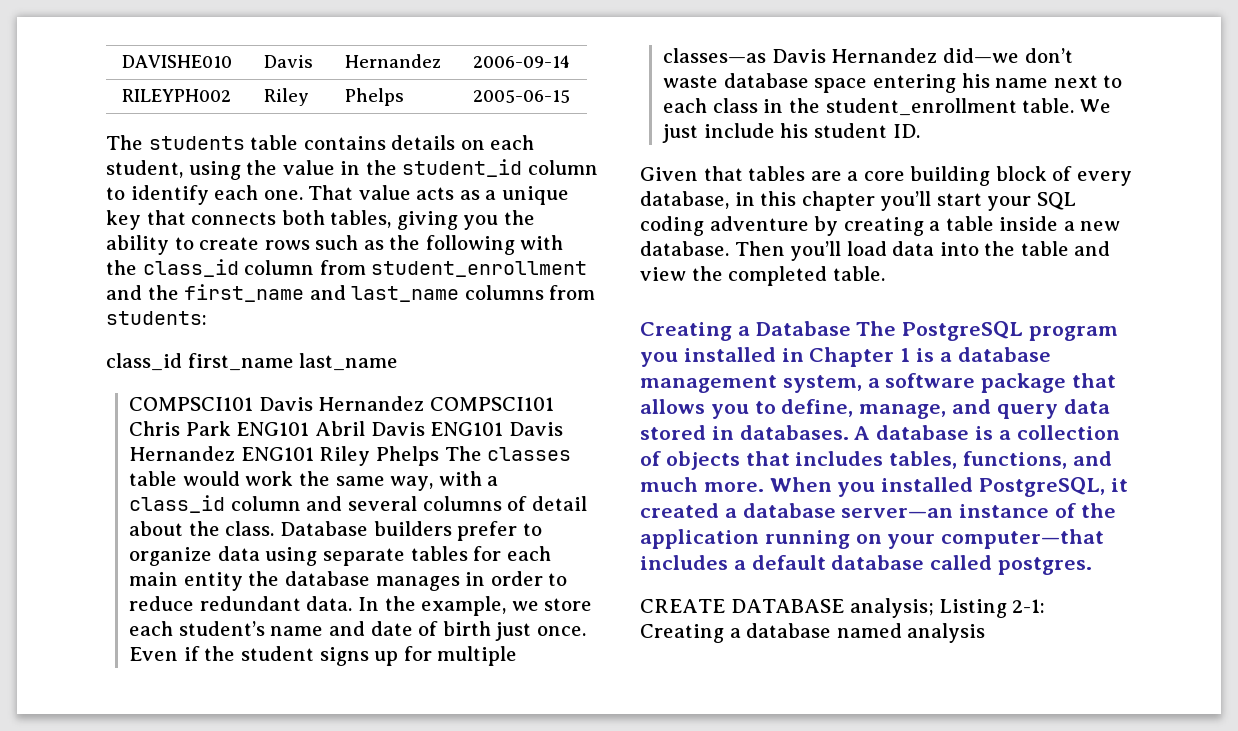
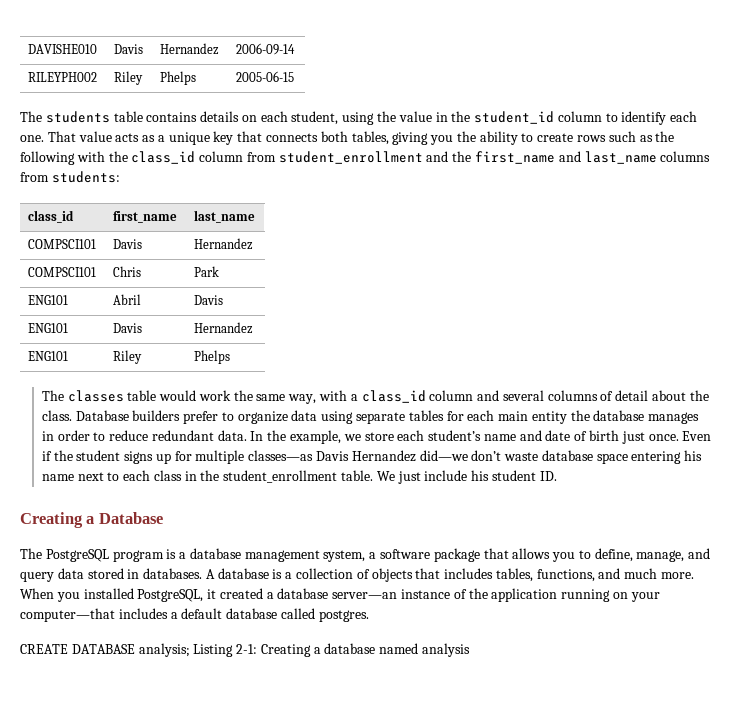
- class_id first_name last_name
- COMPSCI101 Davis Hernandez COMPSCI101 Chris Park ENG101 Abril Davis ENG101 Davis Hernandez ENG101 Riley Phelps The classes table would work the same way, with a class_id column and several columns of detail about the class.
+ class_id | first_name | last_name
+ COMPSCI101 | Davis | Hernandez
+ COMPSCI101 | Chris | Park
+ ENG101 | Abril | Davis
+ ENG101 | Davis | Hernandez
+ ENG101 | Riley | Phelps
+ The classes table would work the same way, with a class_id column and several columns of detail about the class.
- Given that tables are a core building block of every database, in this chapter you’ll start your SQL coding adventure by creating a table inside a new database. Then you’ll load data into the table and view the completed table.
- Creating a Database The PostgreSQL program you installed in Chapter 1 is a database management system, a software package that allows you to define, manage, and query data stored in databases.
+ Creating a Database
+ The PostgreSQL program is a database management system, a software package that allows you to define, manage, and query data stored in databases.

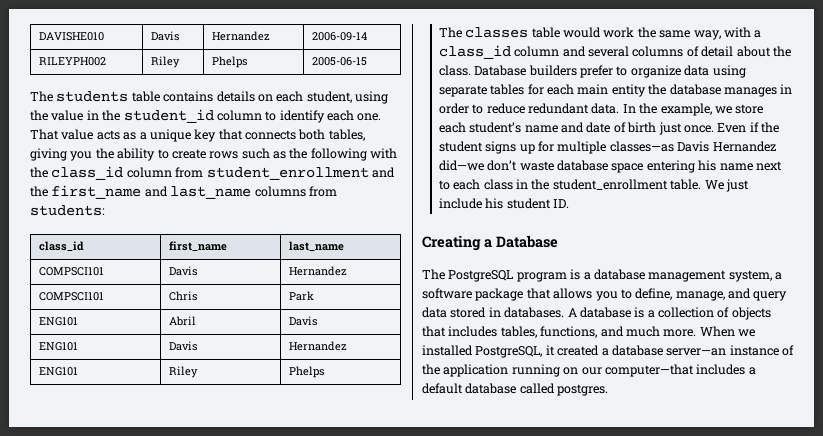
- When you installed PostgreSQL, it created a database server—an instance of the application running on your computer—that includes a default database called postgres.
+ When we installed PostgreSQL, it created a database server—an instance of the application running on our computer—that includes a default database called postgres.
- CREATE DATABASE analysis; Listing 2-1: Creating a database named analysis

